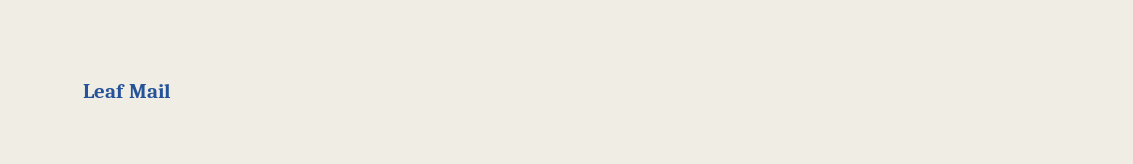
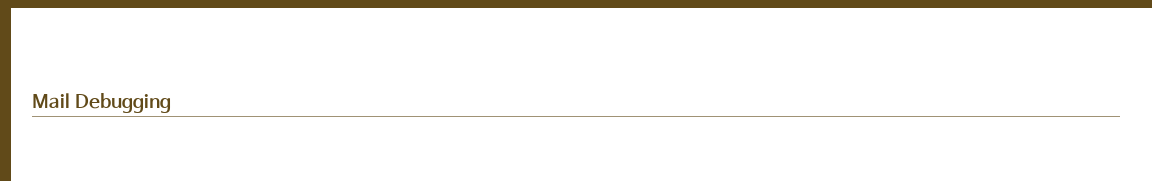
- Leaf Mail
+ Mail Debugging

